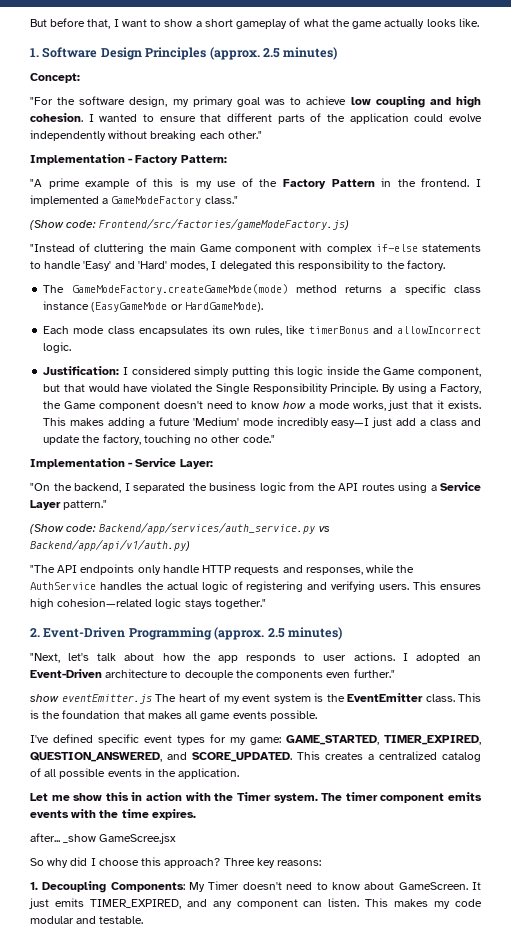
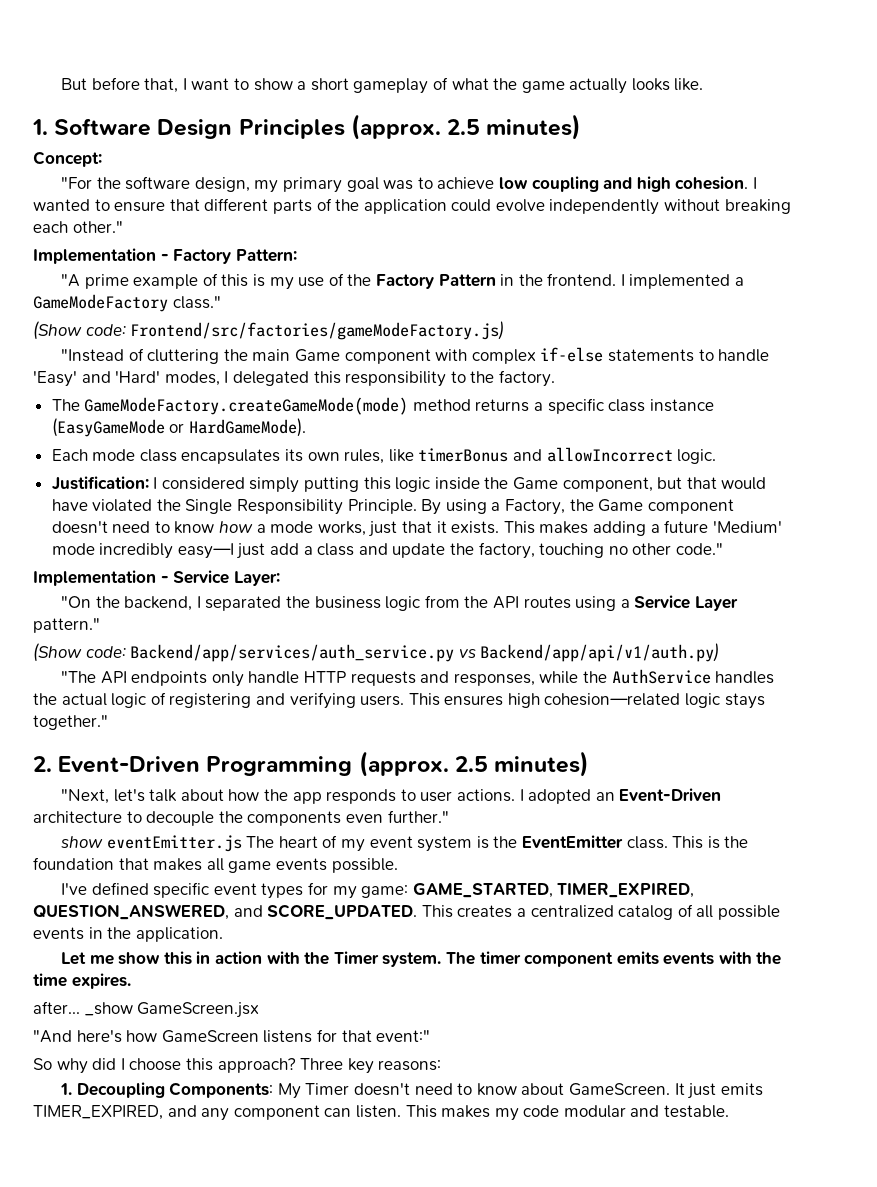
- _show GameScree.jsx
+ _show GameScreen.jsx
+ "And here's how GameScreen listens for that event:"

